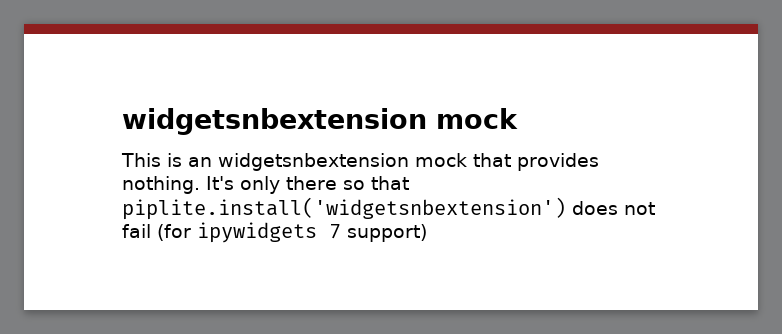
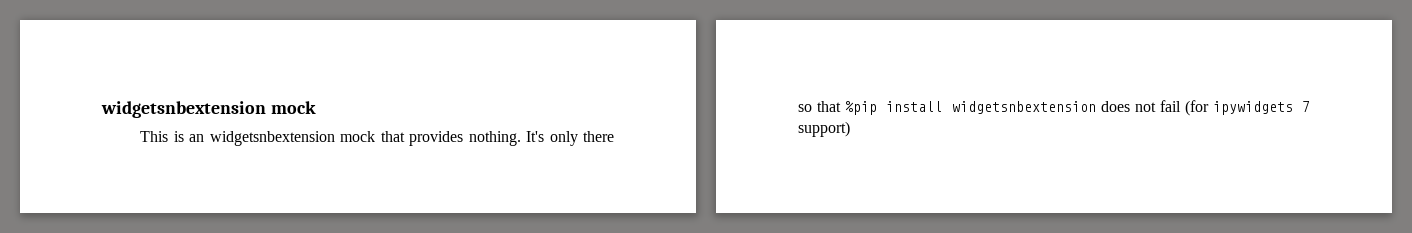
- It's only there so that piplite.install('widgetsnbextension') does not fail (for ipywidgets 7 support)
+ It's only there so that %pip install widgetsnbextension does not fail (for ipywidgets 7 support)

